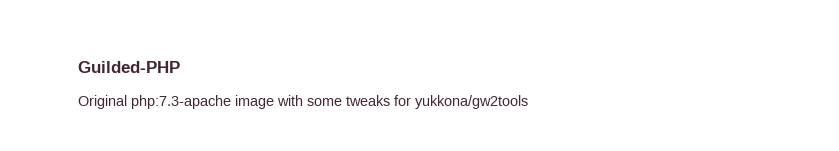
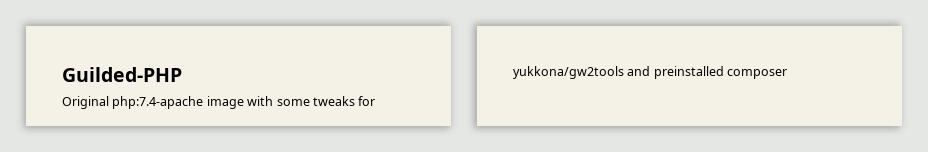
- Original php:7.3-apache image with some tweaks for yukkona/gw2tools
+ Original php:7.4-apache image with some tweaks for yukkona/gw2tools and preinstalled composer

